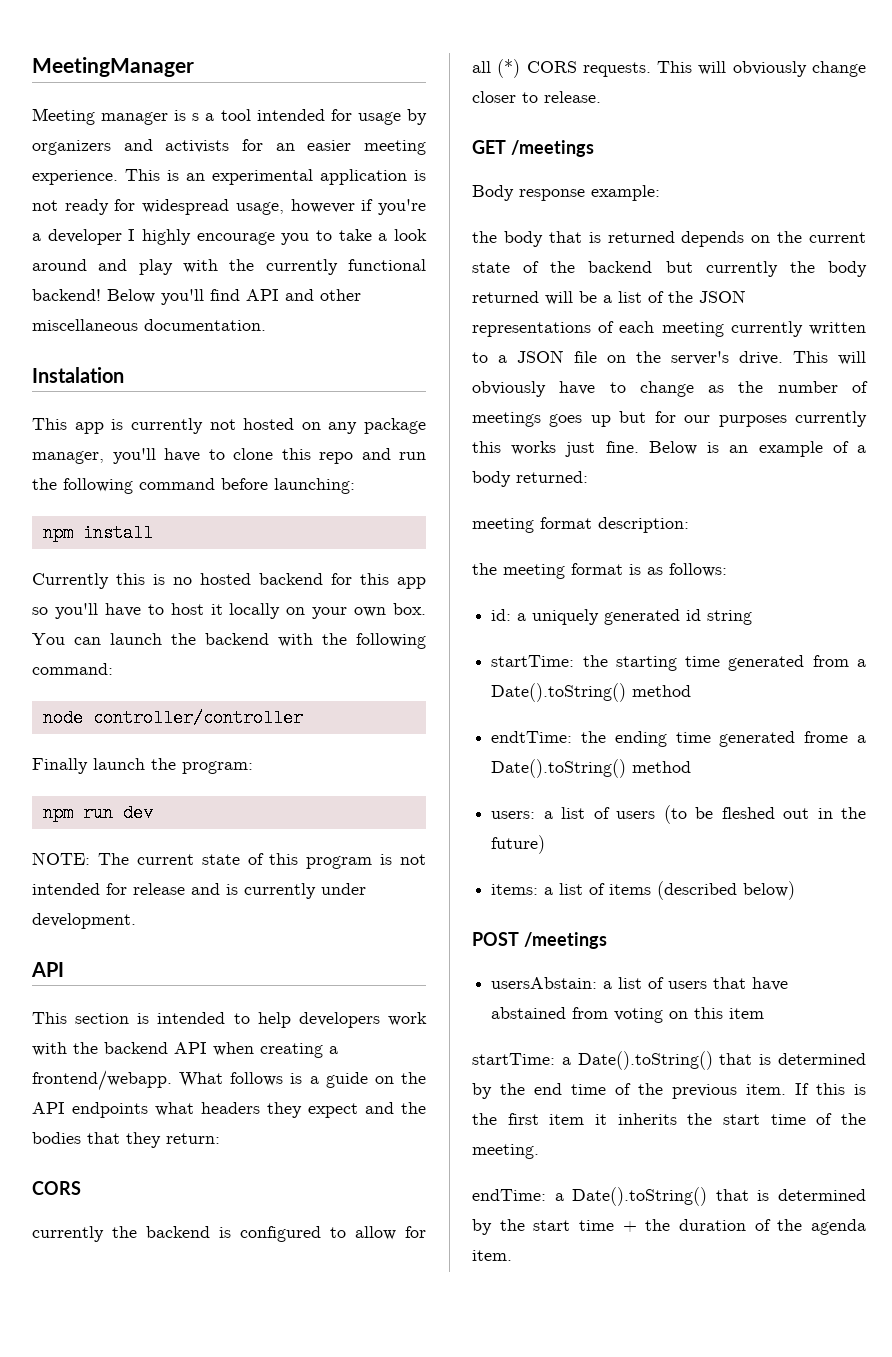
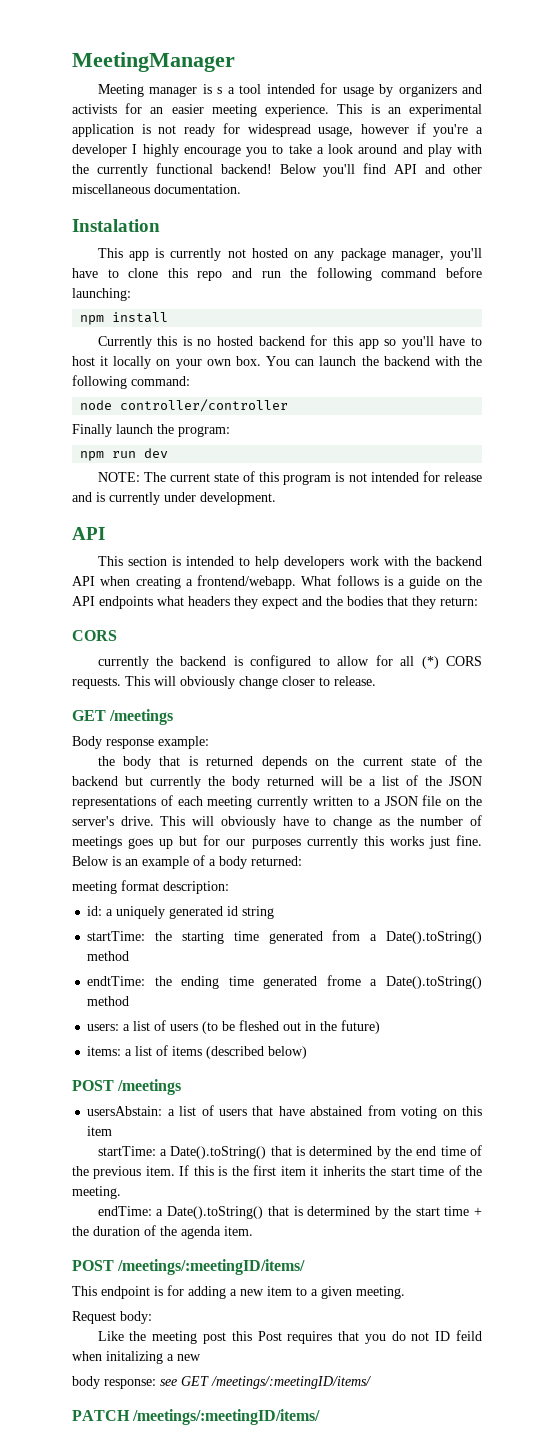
- the meeting format is as follows:
+ POST /meetings/:meetingID/items/
+ This endpoint is for adding a new item to a given meeting.
+ Request body:
+ Like the meeting post this Post requires that you do not ID feild when initalizing a new
+ body response: see GET /meetings/:meetingID/items/
+ PATCH /meetings/:meetingID/items/

